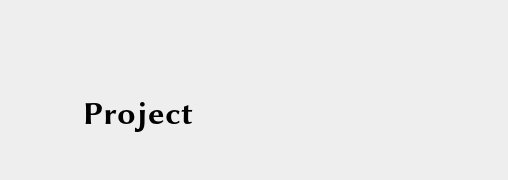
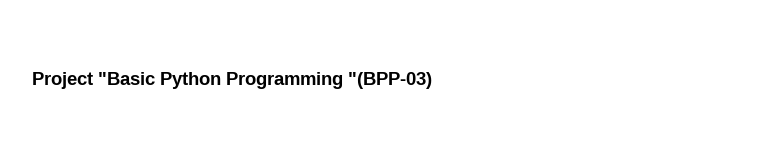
- Project
+ Project "Basic Python Programming "(BPP-03)

